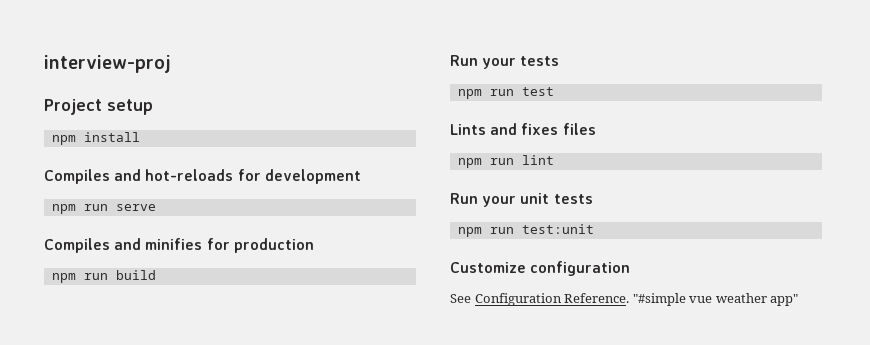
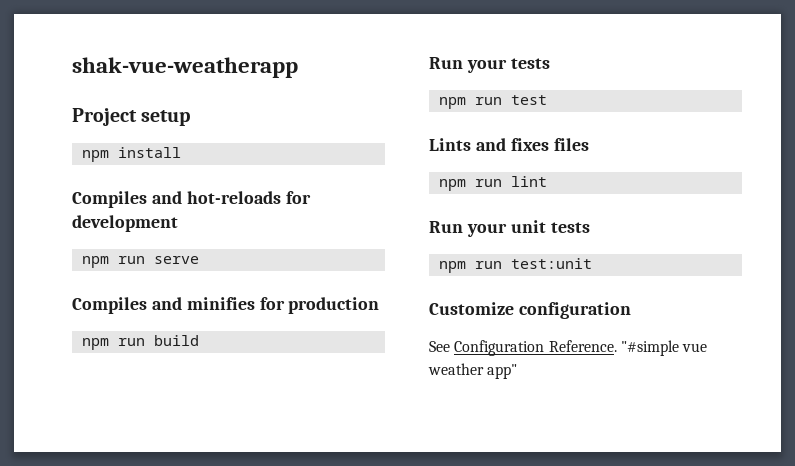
- interview-proj
+ shak-vue-weatherapp

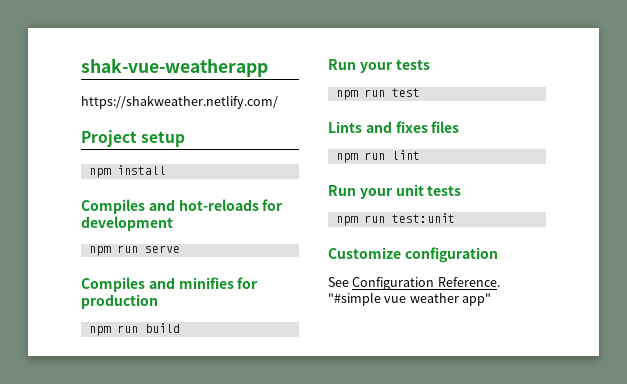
+ https://shakweather.netlify.com/

